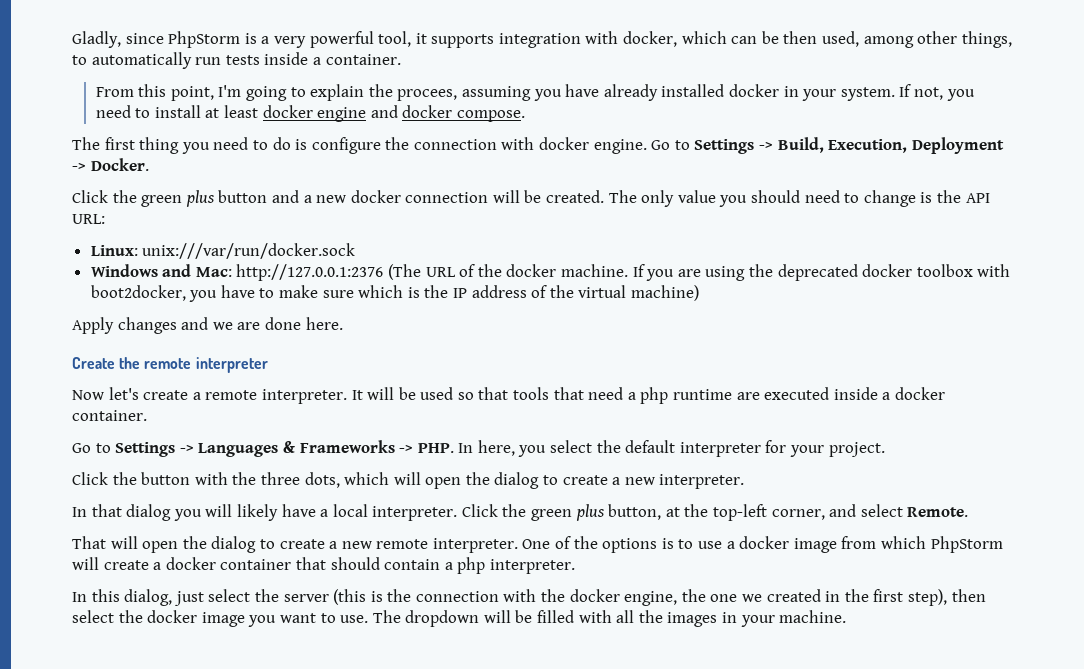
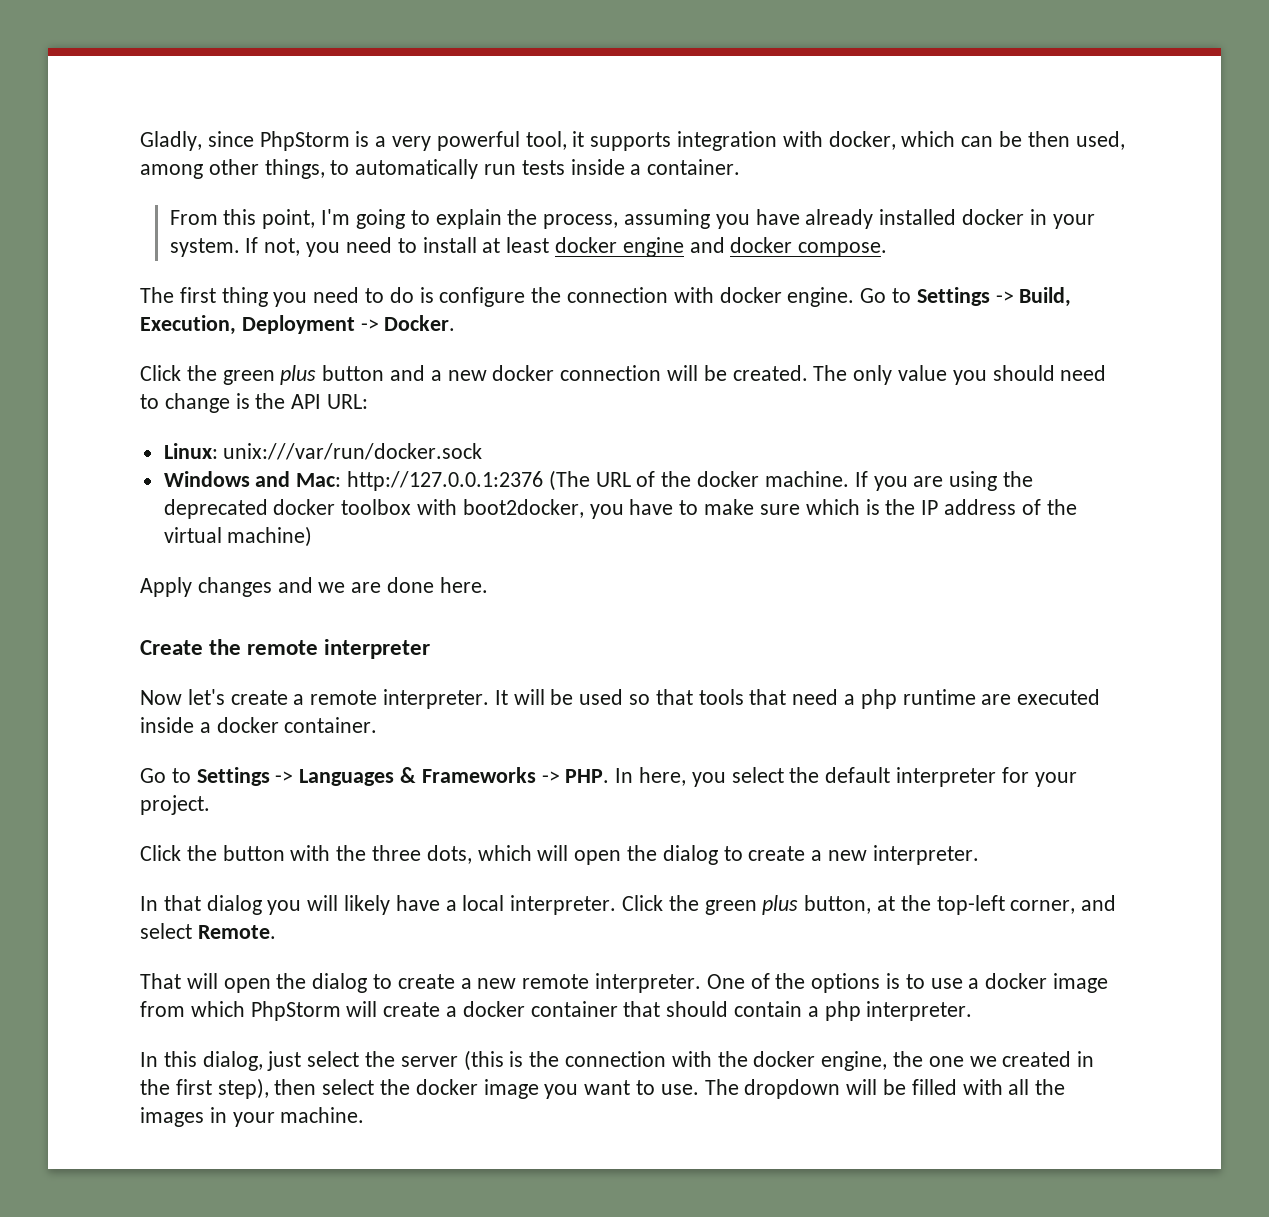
- From this point, I'm going to explain the procees, assuming you have already installed docker in your system.
+ From this point, I'm going to explain the process, assuming you have already installed docker in your system.

